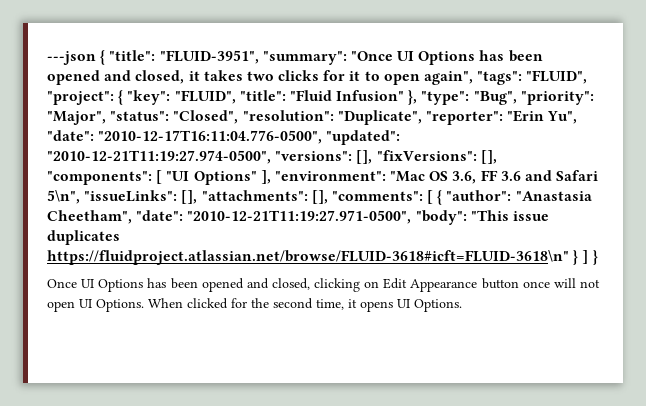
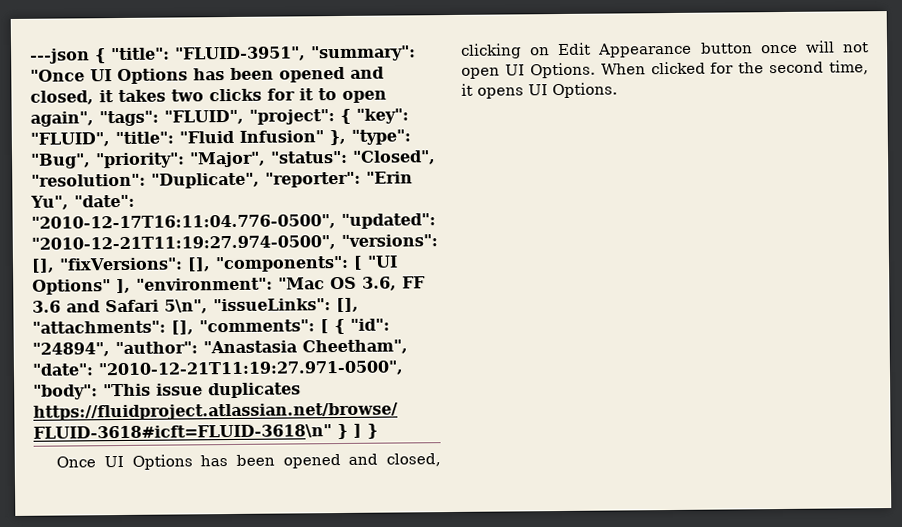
- [ { "author":
+ [ { "id": "24894", "author":

